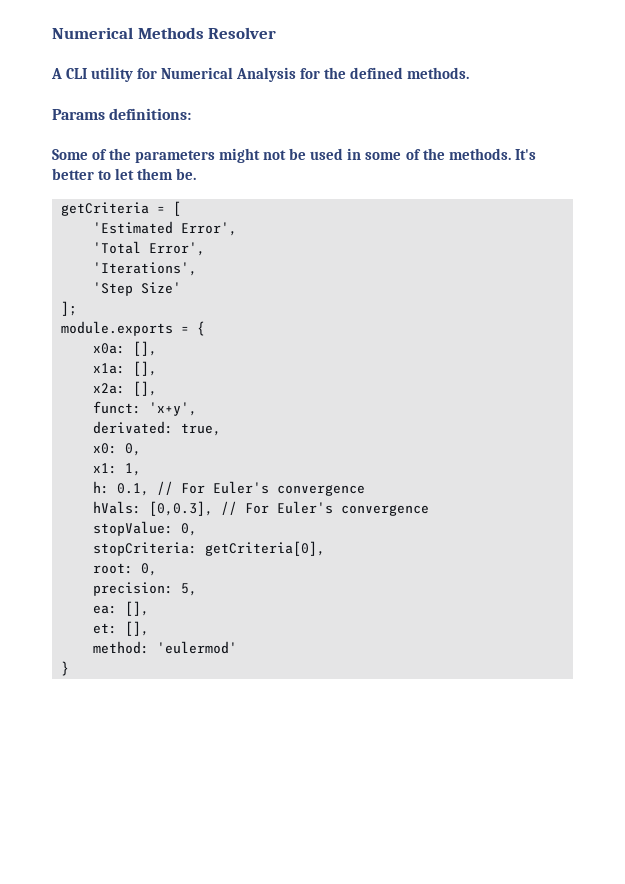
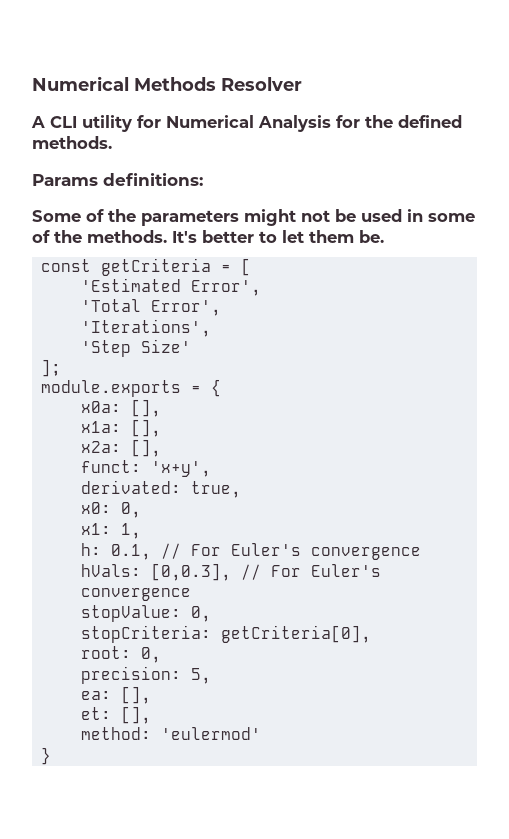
- getCriteria = [
+ const getCriteria = [

